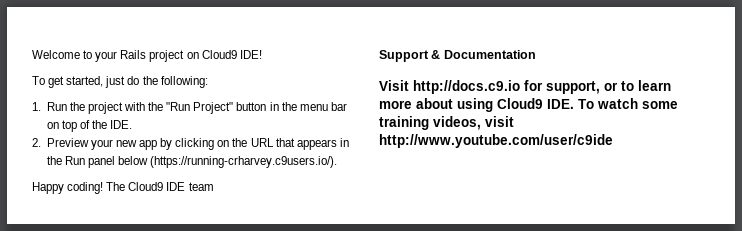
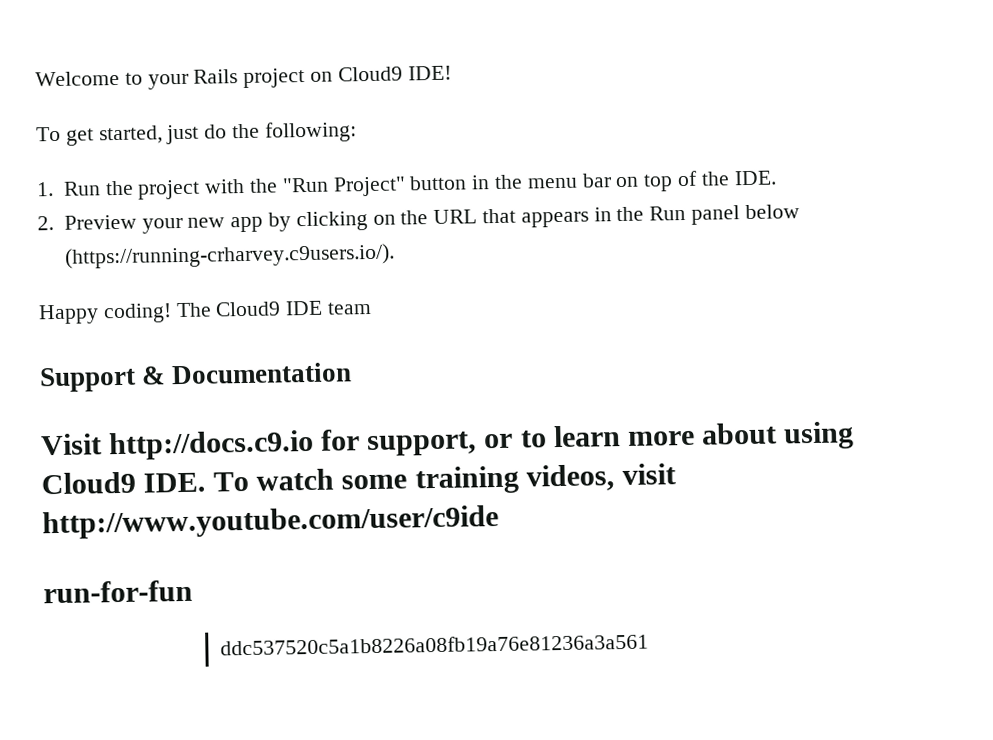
+ run-for-fun
+ ddc537520c5a1b8226a08fb19a76e81236a3a561

